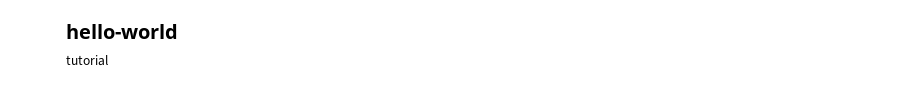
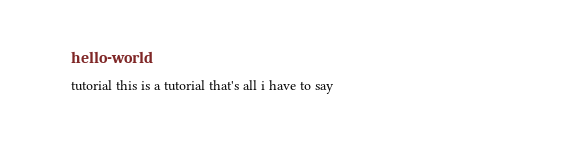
- tutorial
+ tutorial this is a tutorial that's all i have to say

